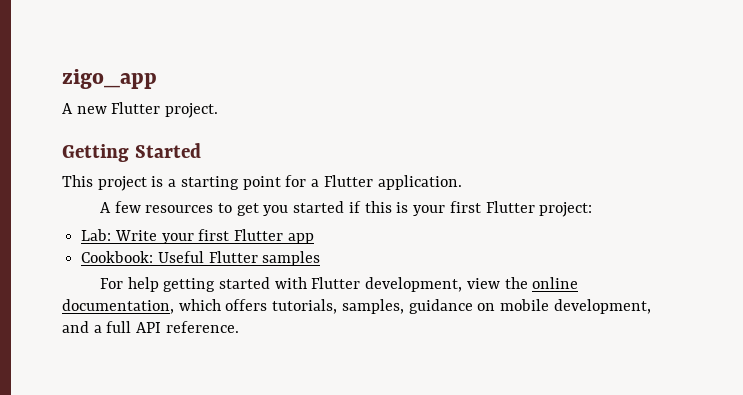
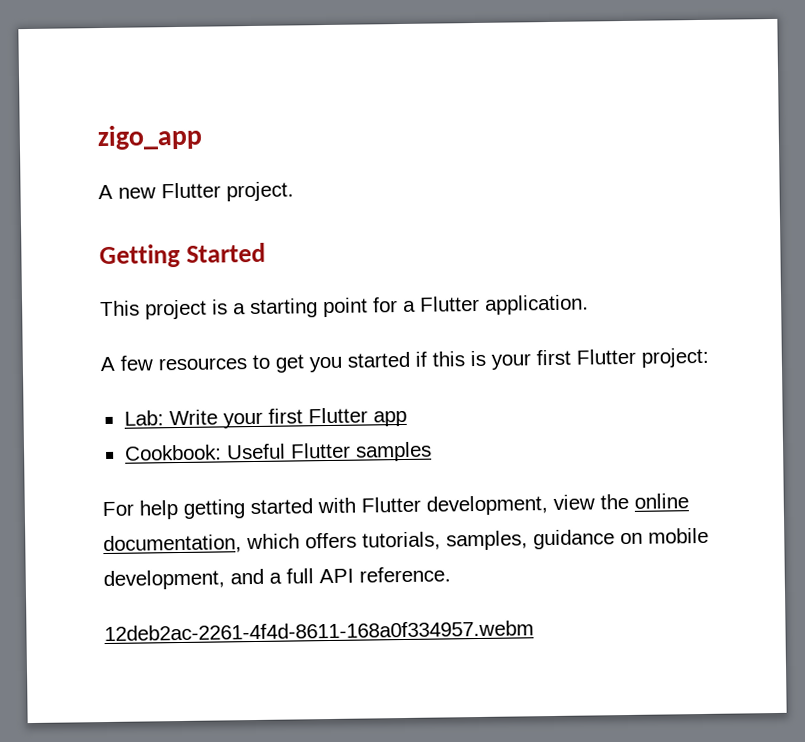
+ 12deb2ac-2261-4f4d-8611-168a0f334957.webm

